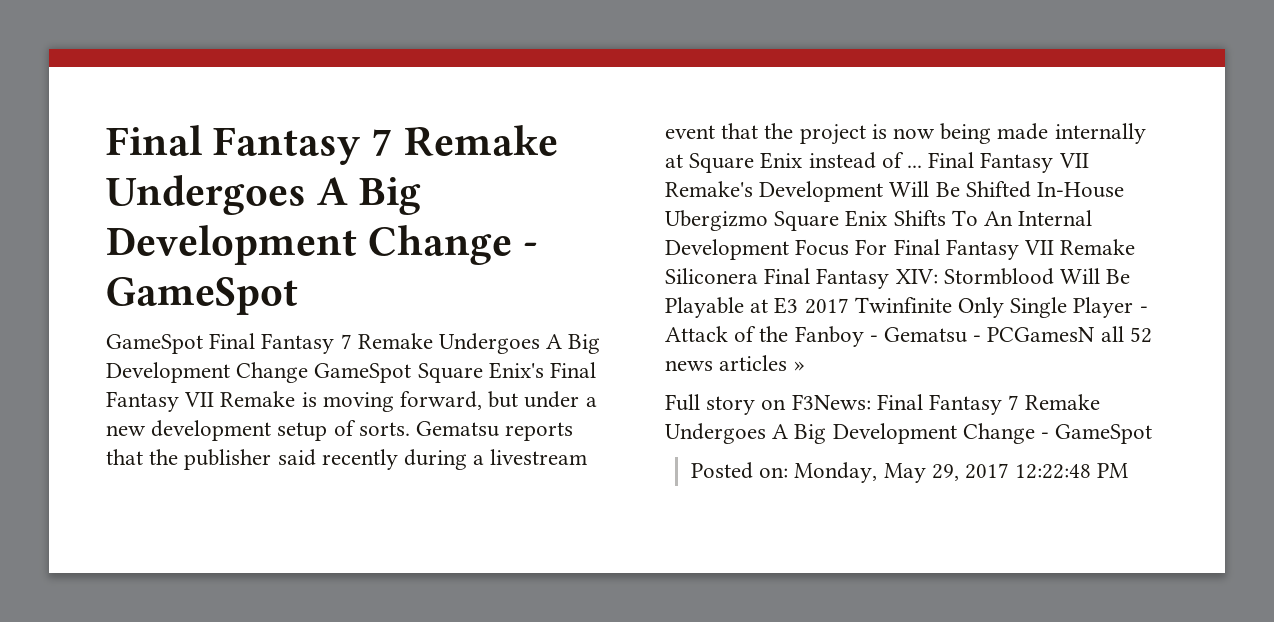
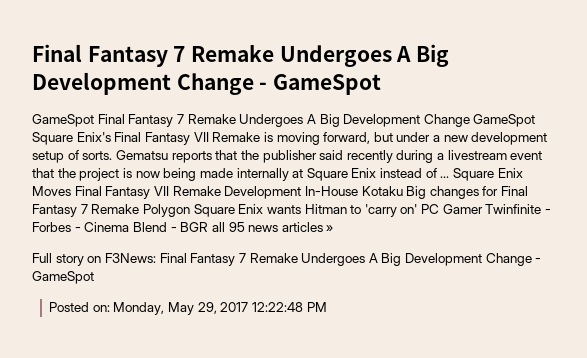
- Final Fantasy VII Remake's Development Will Be Shifted In-House Ubergizmo Square Enix Shifts To An Internal Development Focus For Final Fantasy VII Remake Siliconera Final Fantasy XIV: Stormblood Will Be Playable at E3 2017 Twinfinite Only Single Player - Attack of the Fanboy - Gematsu - PCGamesN all 52 news articles »
+ Square Enix Moves Final Fantasy VII Remake Development In-House Kotaku Big changes for Final Fantasy 7 Remake Polygon Square Enix wants Hitman to 'carry on' PC Gamer Twinfinite - Forbes - Cinema Blend - BGR all 95 news articles »

